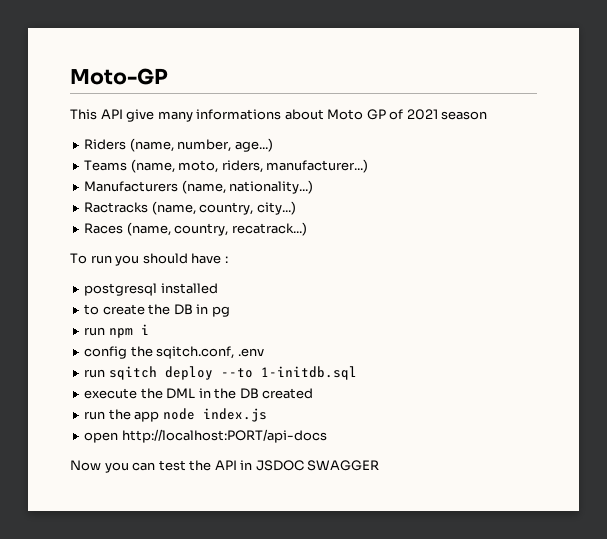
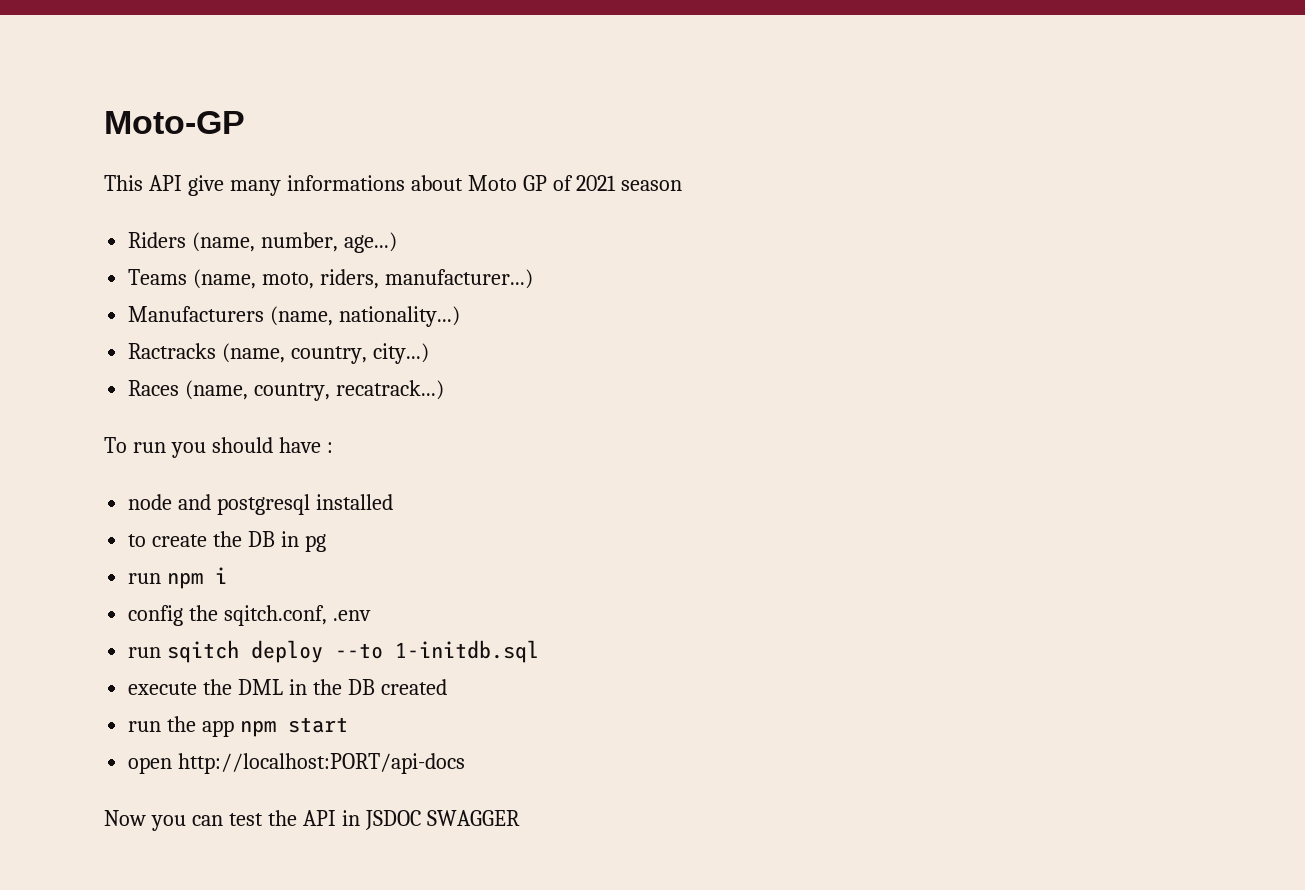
- postgresql installed
+ node and postgresql installed
- run the app node index.js
+ run the app npm start

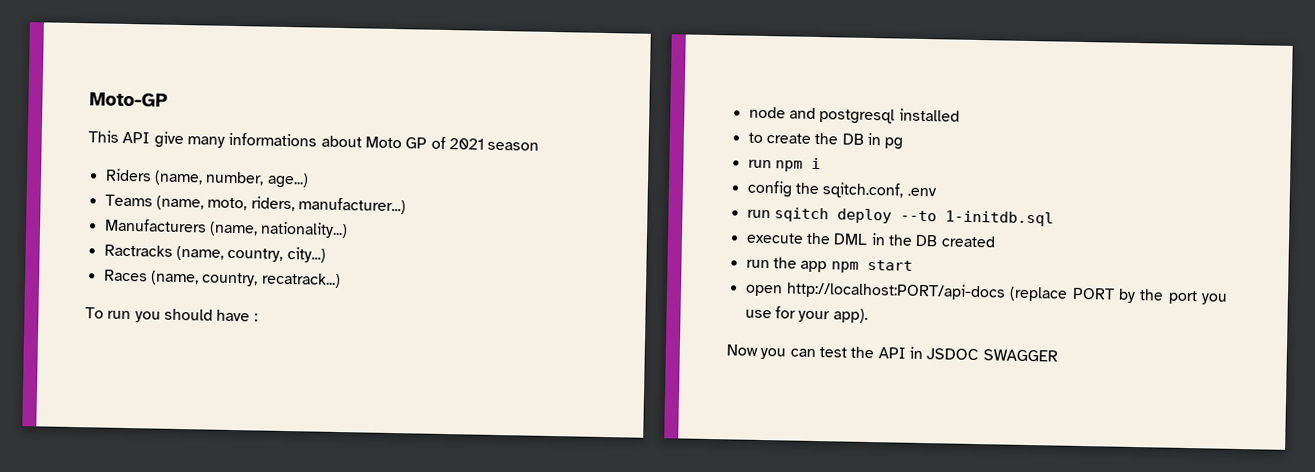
- open http://localhost:PORT/api-docs
+ open http://localhost:PORT/api-docs (replace PORT by the port you use for your app).

